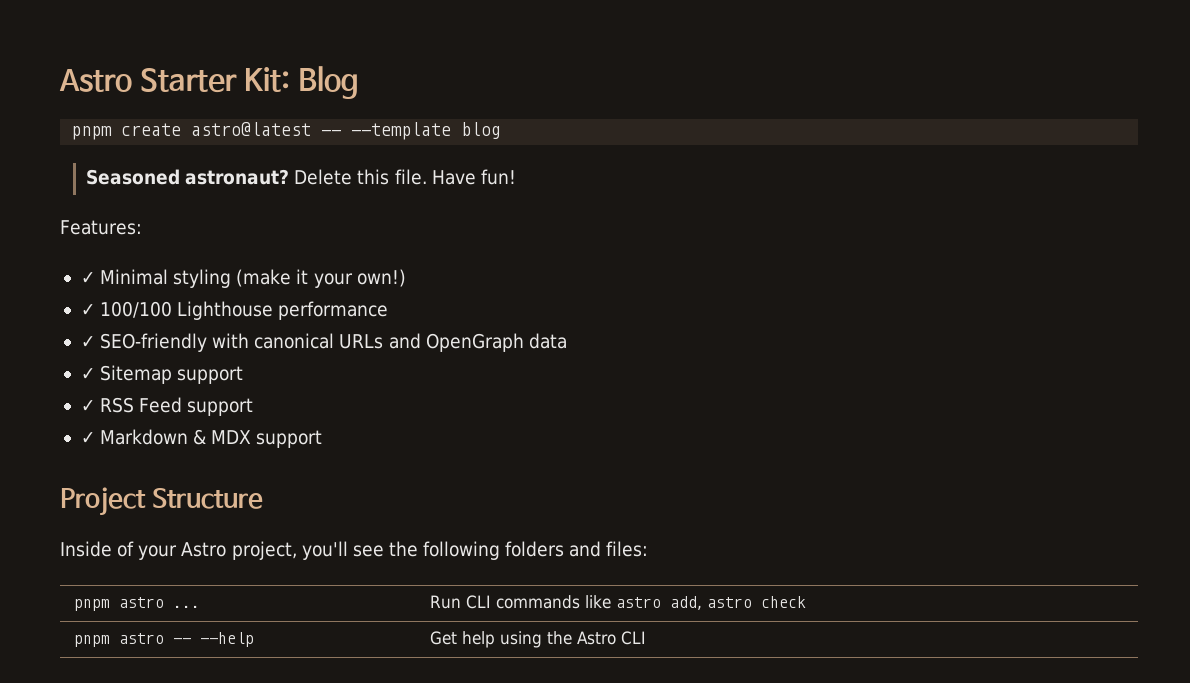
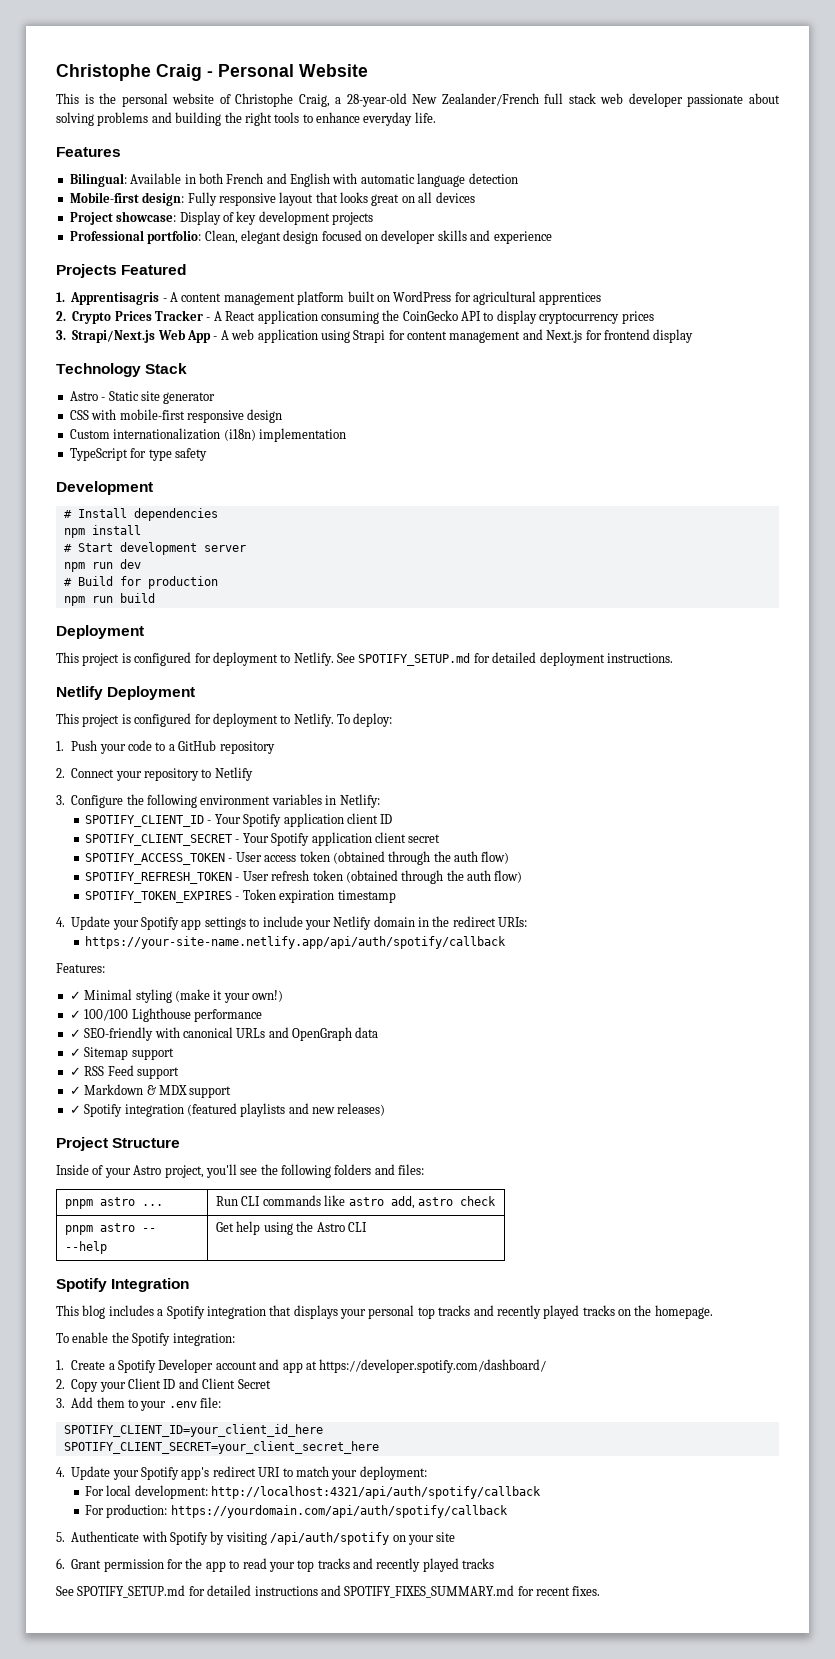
- Astro Starter Kit: Blog
- pnpm create astro@latest -- --template blog
- Seasoned astronaut? Delete this file. Have fun!
+ Christophe Craig - Personal Website
+ This is the personal website of Christophe Craig, a 28-year-old New Zealander/French full stack web developer passionate about solving problems and building the right tools to enhance everyday life.
+ Features
+ Bilingual: Available in both French and English with automatic language detection
+ Mobile-first design: Fully responsive layout that looks great on all devices
+ Project showcase: Display of key development projects
+ Professional portfolio: Clean, elegant design focused on developer skills and experience
+ Projects Featured
+ 1. Apprentisagris - A content management platform built on WordPress for agricultural apprentices
+ 2. Crypto Prices Tracker - A React application consuming the CoinGecko API to display cryptocurrency prices
+ 3. Strapi/Next.js Web App - A web application using Strapi for content management and Next.js for frontend display
+ Technology Stack
+ Astro - Static site generator
+ CSS with mobile-first responsive design
+ Custom internationalization (i18n) implementation
+ TypeScript for type safety
+ Development
+ # Install dependencies
+ npm install
+ # Start development server
+ npm run dev
+ # Build for production
+ npm run build
+ Deployment
+ This project is configured for deployment to Netlify. See SPOTIFY_SETUP.md for detailed deployment instructions.
+ Netlify Deployment
+ This project is configured for deployment to Netlify. To deploy:
+ 1. Push your code to a GitHub repository
+ 2. Connect your repository to Netlify
+ 3. Configure the following environment variables in Netlify:
+ SPOTIFY_CLIENT_ID - Your Spotify application client ID
+ SPOTIFY_CLIENT_SECRET - Your Spotify application client secret
+ SPOTIFY_ACCESS_TOKEN - User access token (obtained through the auth flow)
+ SPOTIFY_REFRESH_TOKEN - User refresh token (obtained through the auth flow)
+ SPOTIFY_TOKEN_EXPIRES - Token expiration timestamp
+ 4. Update your Spotify app settings to include your Netlify domain in the redirect URIs:
+ https://your-site-name.netlify.app/api/auth/spotify/callback
+ ✓ Spotify integration (featured playlists and new releases)
+ Spotify Integration
+ This blog includes a Spotify integration that displays your personal top tracks and recently played tracks on the homepage.
+ To enable the Spotify integration:
+ 1. Create a Spotify Developer account and app at https://developer.spotify.com/dashboard/
+ 2. Copy your Client ID and Client Secret
+ 3. Add them to your .env file:
+ SPOTIFY_CLIENT_ID=your_client_id_here
+ SPOTIFY_CLIENT_SECRET=your_client_secret_here
+ 4. Update your Spotify app's redirect URI to match your deployment:
+ For local development: http://localhost:4321/api/auth/spotify/callback
+ For production: https://yourdomain.com/api/auth/spotify/callback
+ 5. Authenticate with Spotify by visiting /api/auth/spotify on your site
+ 6. Grant permission for the app to read your top tracks and recently played tracks
+ See SPOTIFY_SETUP.md for detailed instructions and SPOTIFY_FIXES_SUMMARY.md for recent fixes.

